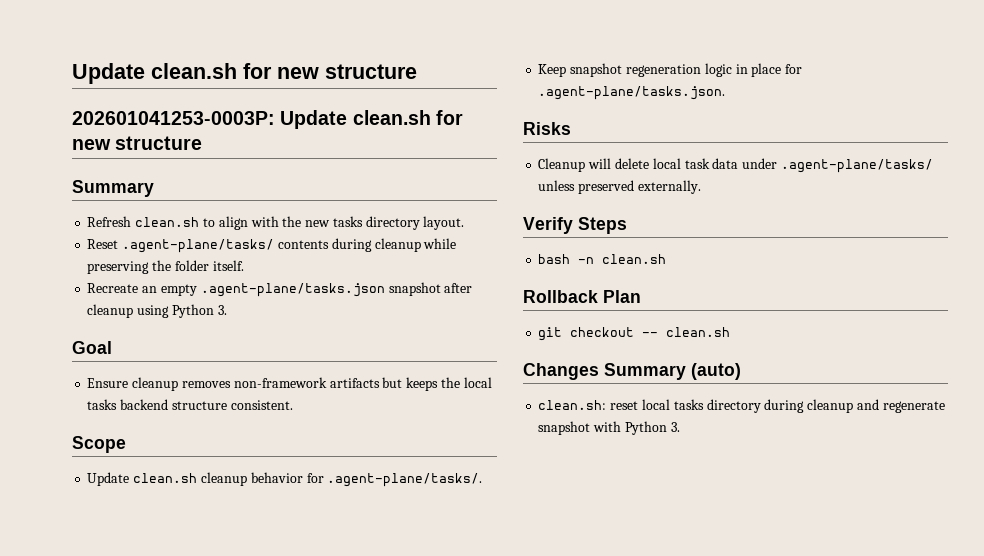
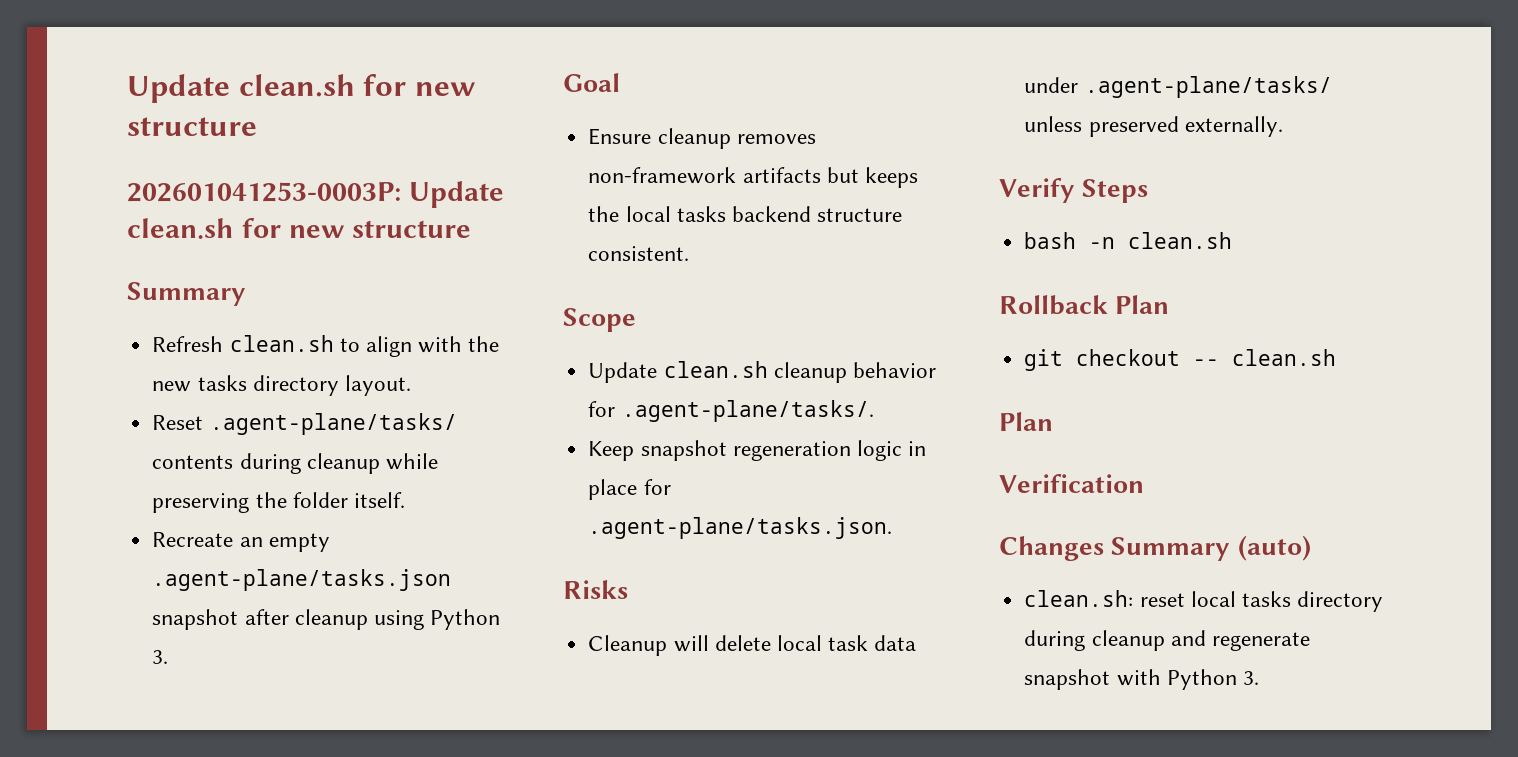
  git checkout -- clean.sh
+ Plan
+ Verification

